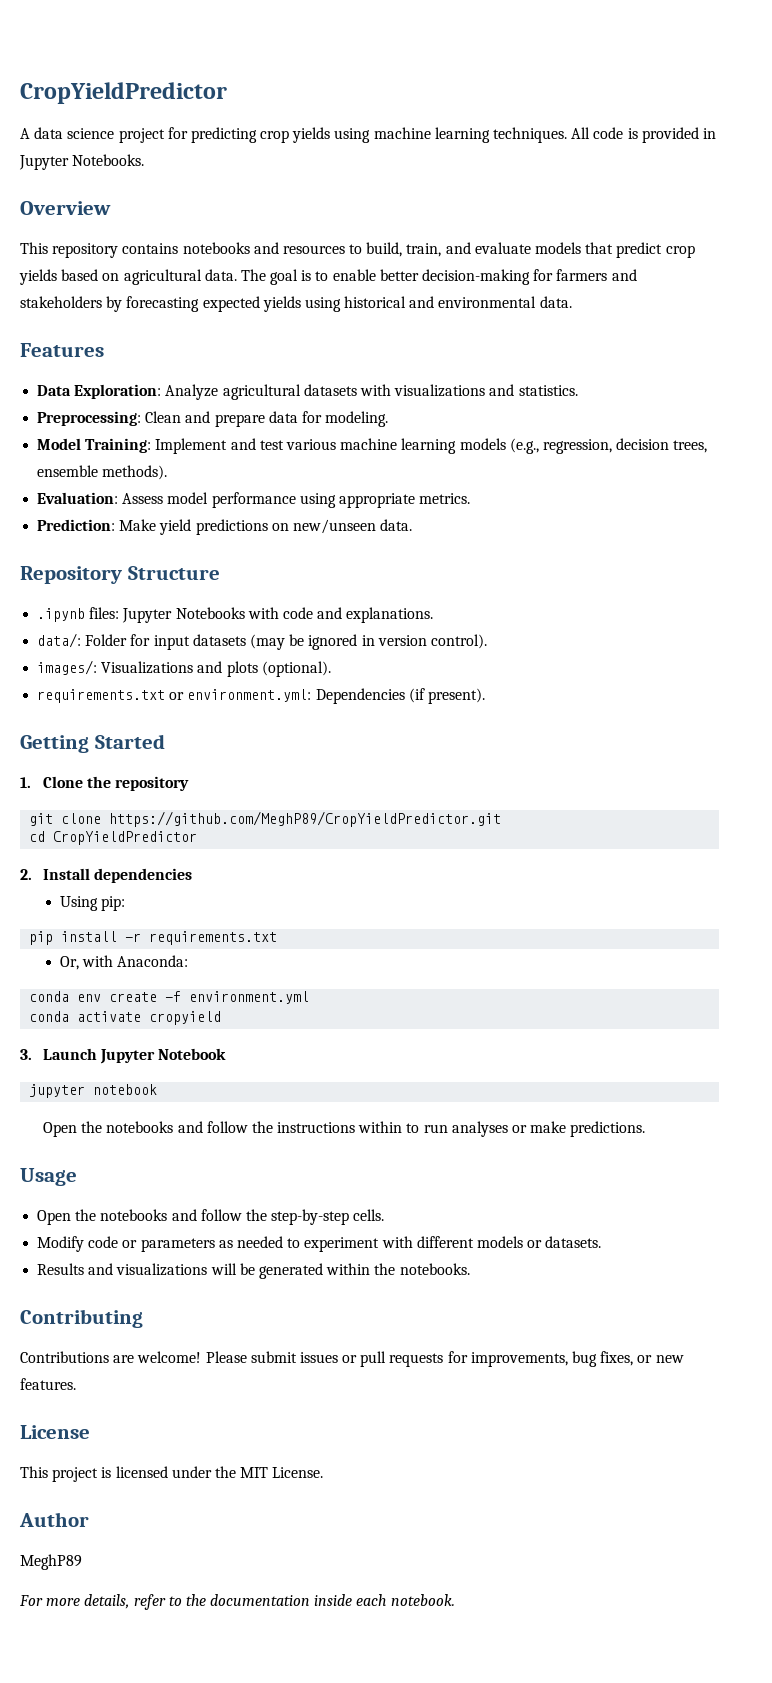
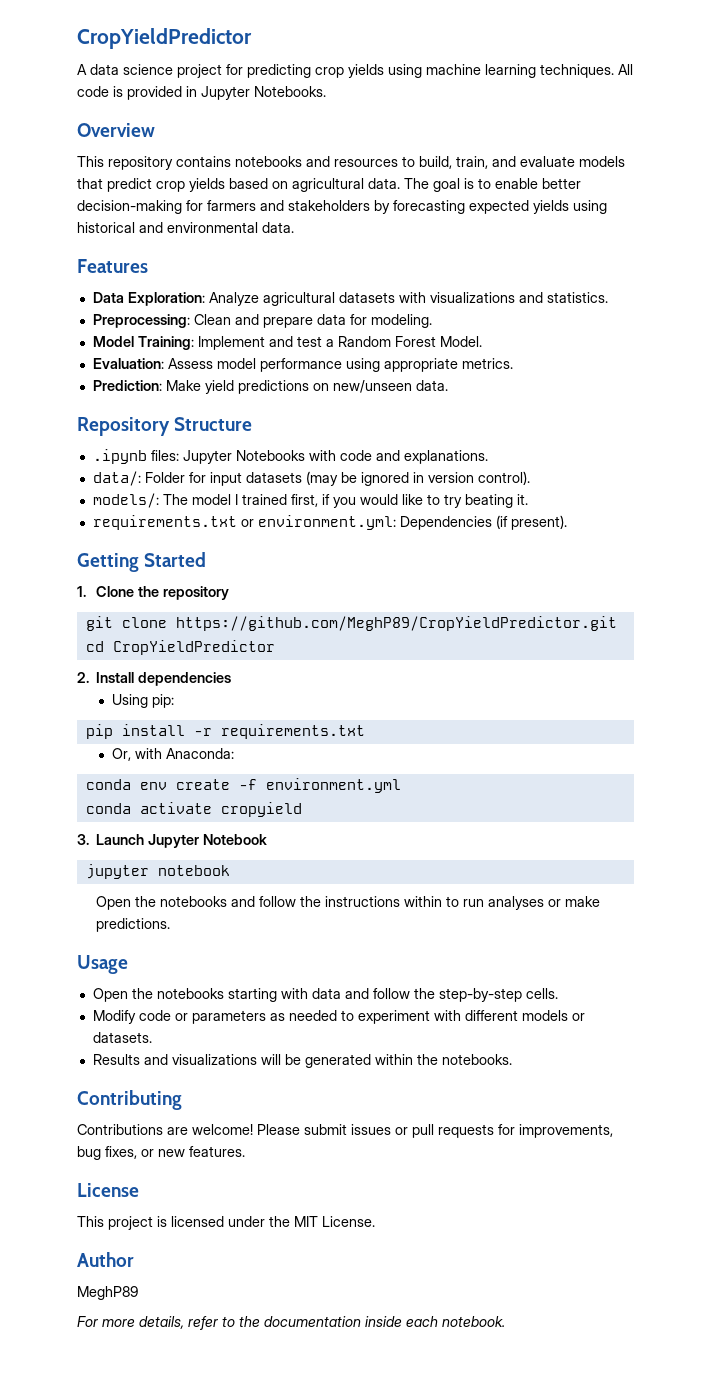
- Model Training: Implement and test various machine learning models (e.g., regression, decision trees, ensemble methods).
+ Model Training: Implement and test a Random Forest Model.
- images/: Visualizations and plots (optional).
+ models/: The model I trained first, if you would like to try beating it.
- Open the notebooks and follow the step-by-step cells.
+ Open the notebooks starting with data and follow the step-by-step cells.

